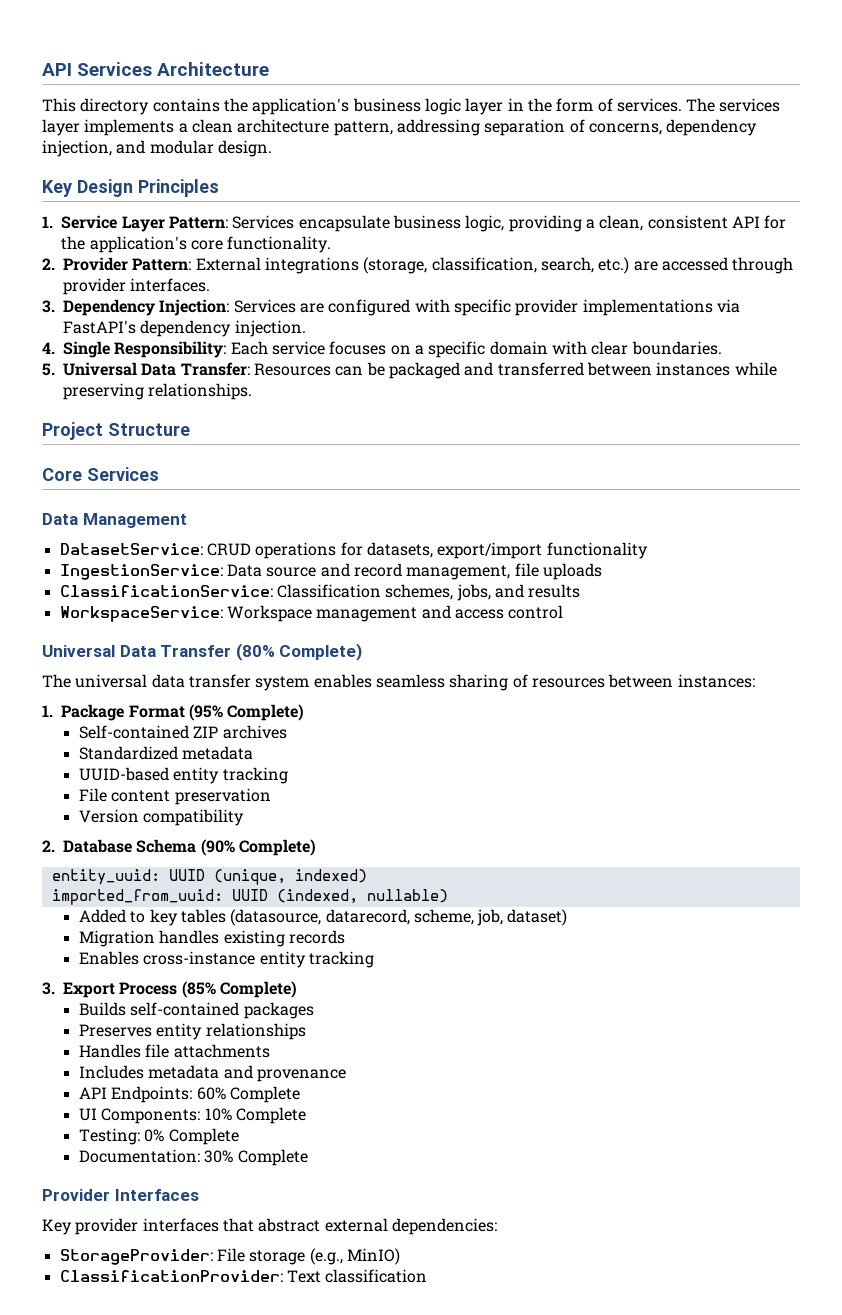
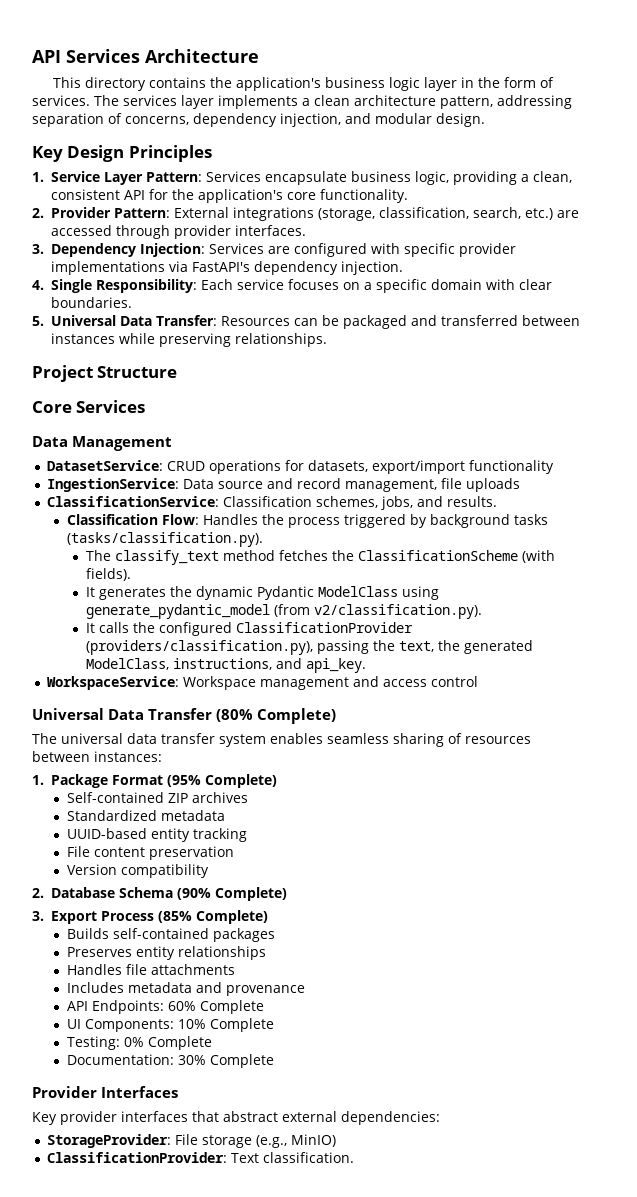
- ClassificationService: Classification schemes, jobs, and results
+ ClassificationService: Classification schemes, jobs, and results.
+ Classification Flow: Handles the process triggered by background tasks (tasks/classification.py).
+ The classify_text method fetches the ClassificationScheme (with fields).
+ It generates the dynamic Pydantic ModelClass using generate_pydantic_model (from v2/classification.py).
+ It calls the configured ClassificationProvider (providers/classification.py), passing the text, the generated ModelClass, instructions, and api_key.
- entity_uuid: UUID (unique, indexed)
- imported_from_uuid: UUID (indexed, nullable)
- Added to key tables (datasource, datarecord, scheme, job, dataset)
- Migration handles existing records
- Enables cross-instance entity tracking
- ClassificationProvider: Text classification
+ ClassificationProvider: Text classification.

